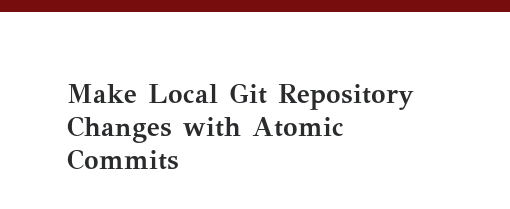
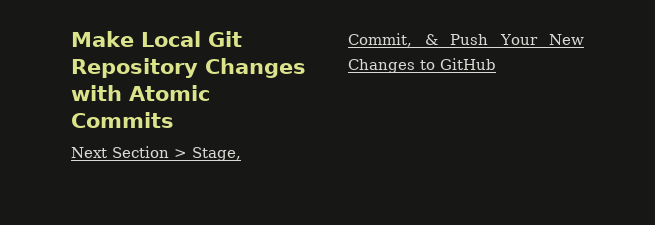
+ Next Section > Stage, Commit, & Push Your New Changes to GitHub

